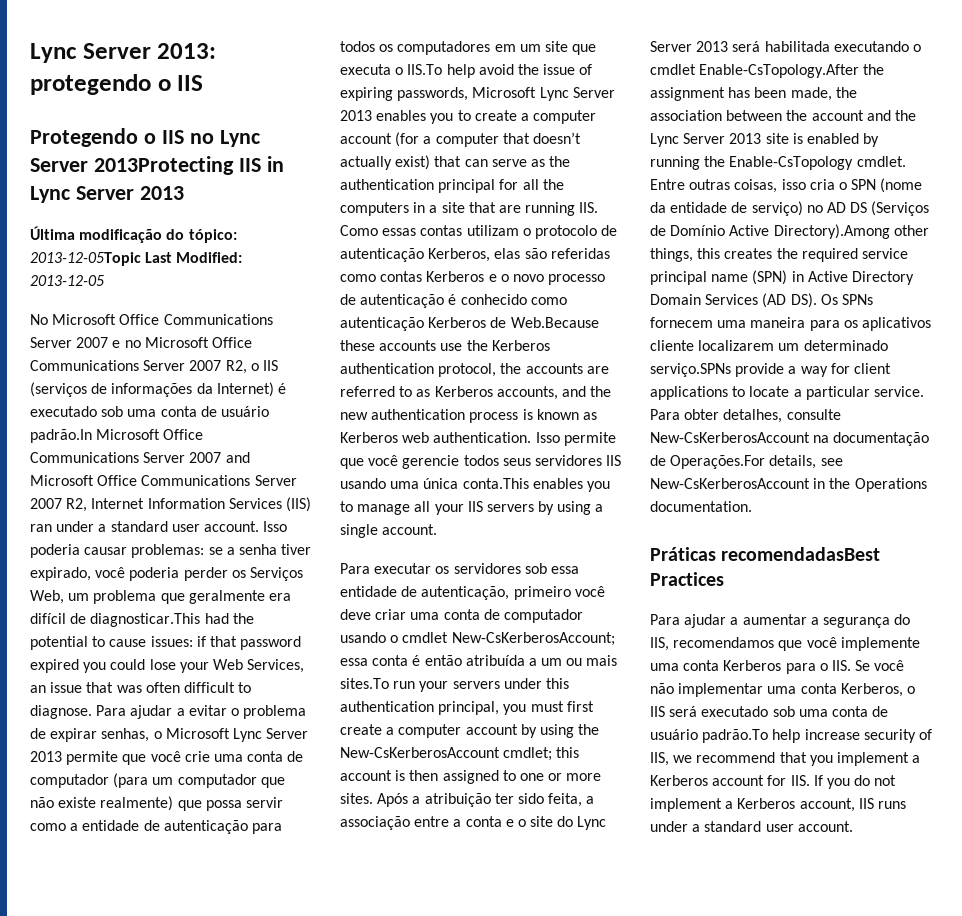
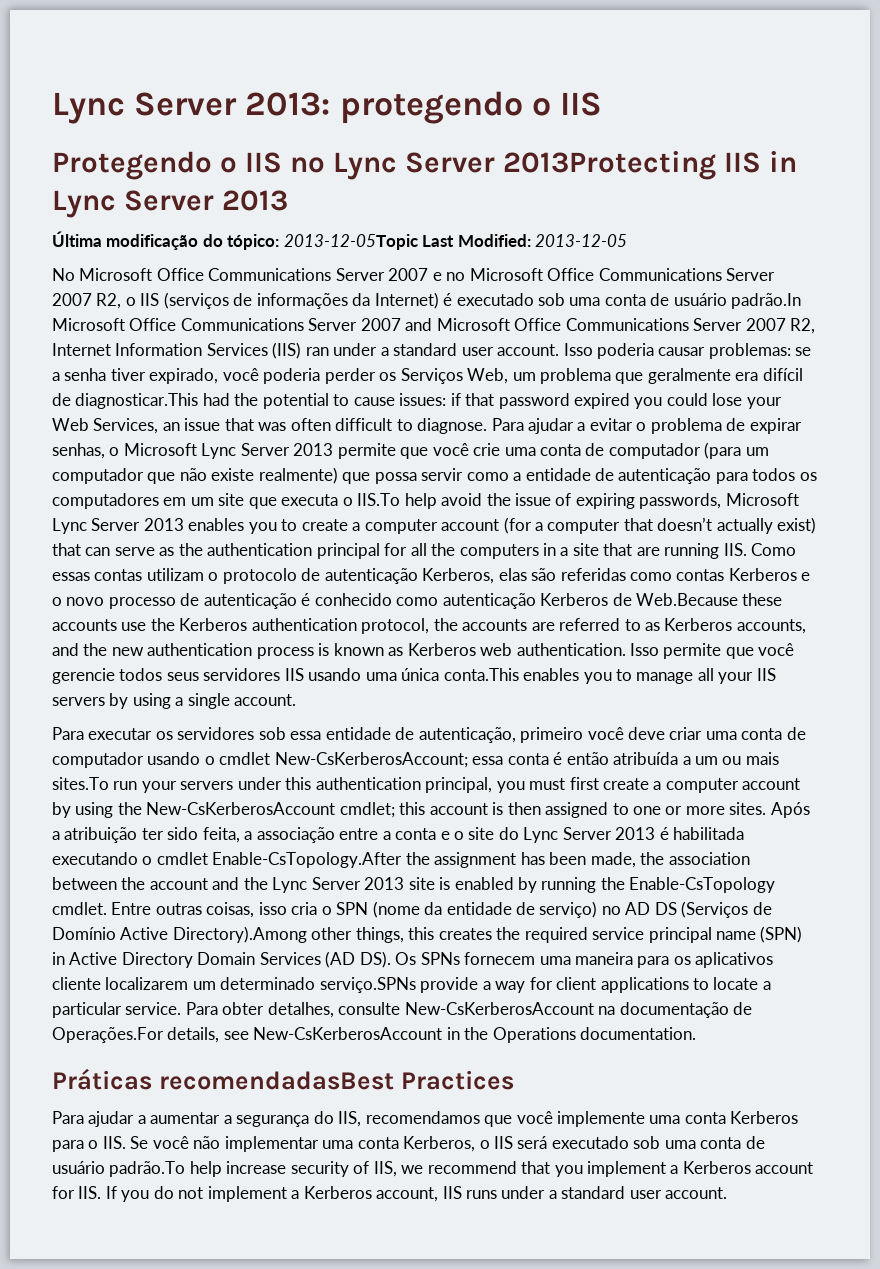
- Após a atribuição ter sido feita, a associação entre a conta e o site do Lync Server 2013 será habilitada executando o cmdlet Enable-CsTopology.After the assignment has been made, the association between the account and the Lync Server 2013 site is enabled by running the Enable-CsTopology cmdlet.
+ Após a atribuição ter sido feita, a associação entre a conta e o site do Lync Server 2013 é habilitada executando o cmdlet Enable-CsTopology.After the assignment has been made, the association between the account and the Lync Server 2013 site is enabled by running the Enable-CsTopology cmdlet.

